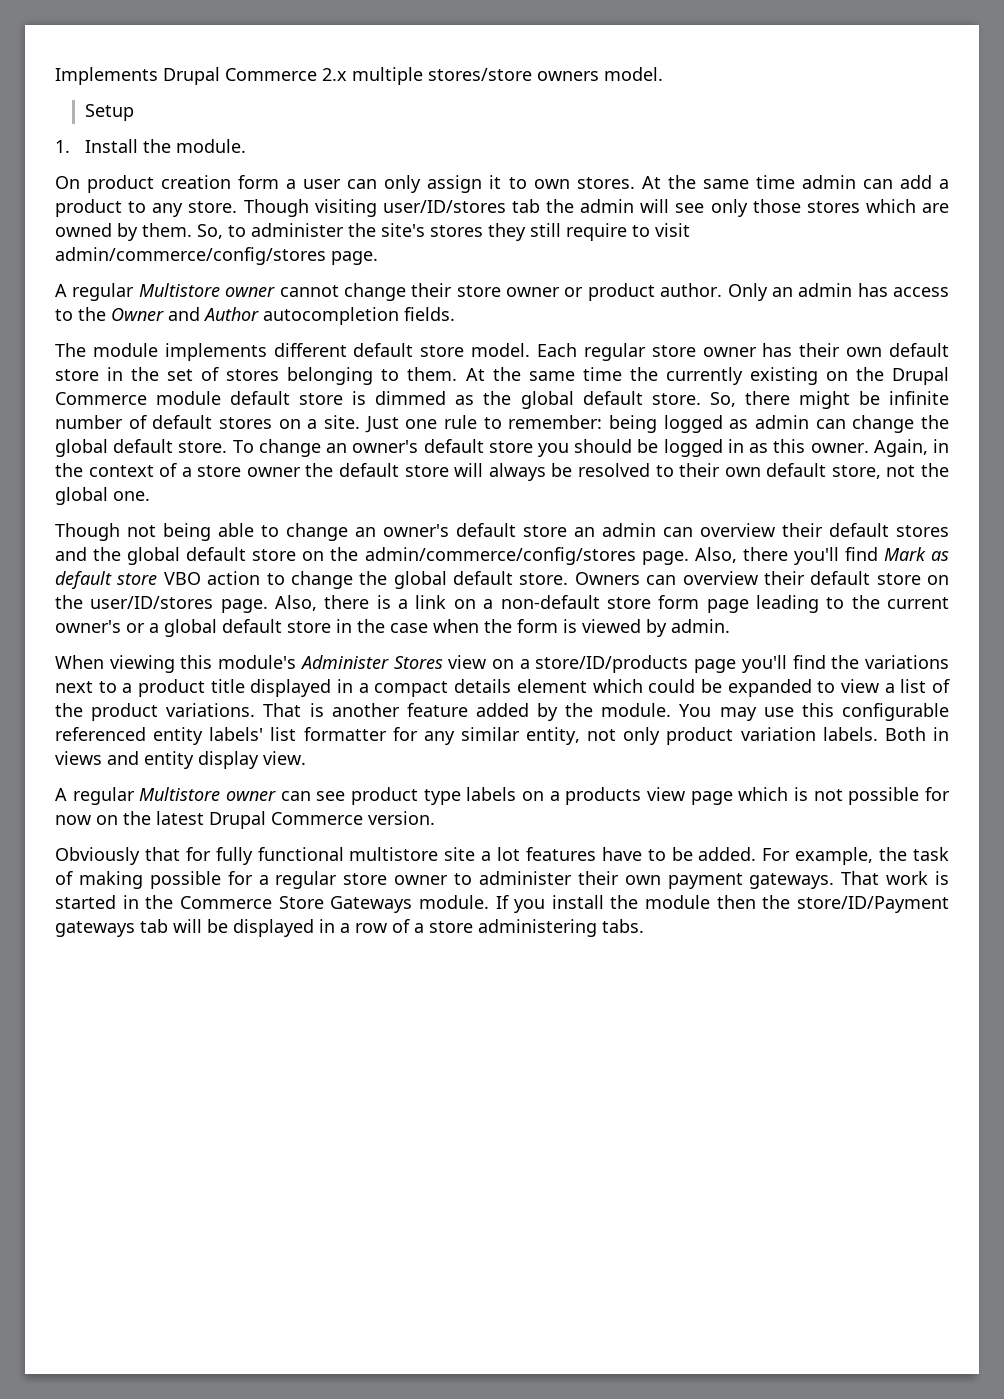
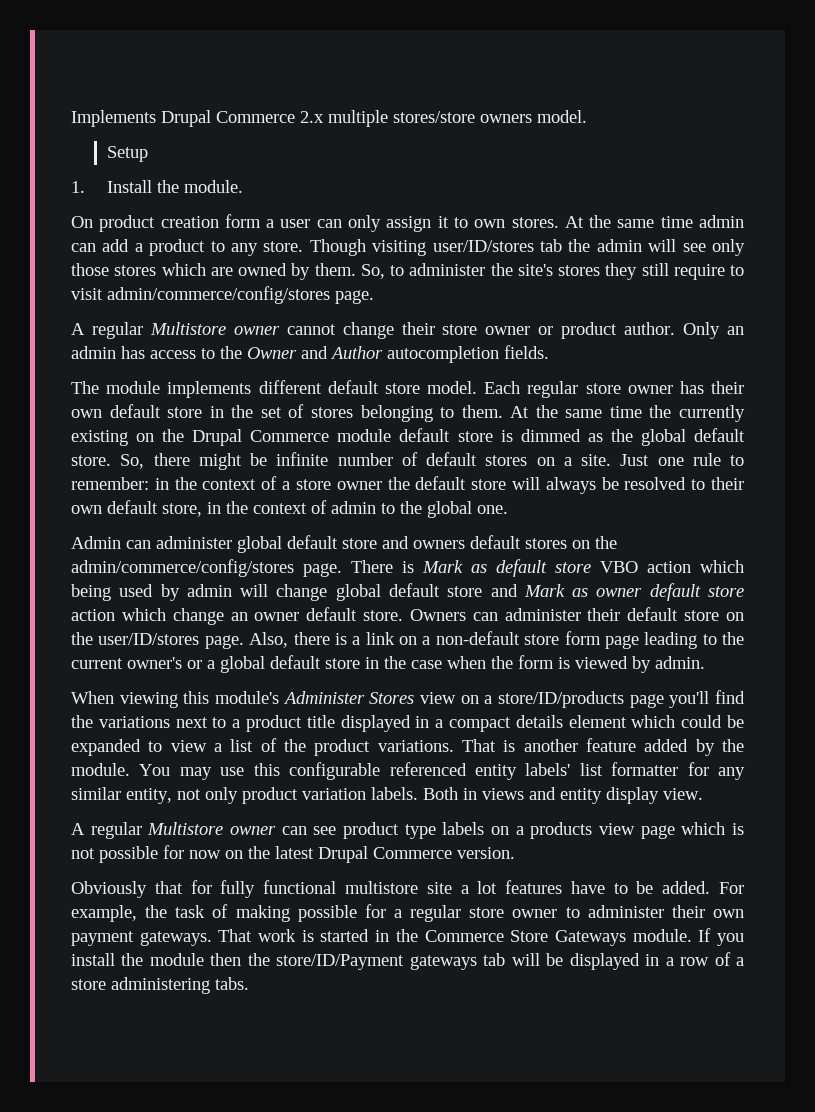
- Just one rule to remember: being logged as admin can change the global default store. To change an owner's default store you should be logged in as this owner. Again, in the context of a store owner the default store will always be resolved to their own default store, not the global one.
- Though not being able to change an owner's default store an admin can overview their default stores and the global default store on the admin/commerce/config/stores page. Also, there you'll find Mark as default store VBO action to change the global default store.
+ Just one rule to remember: in the context of a store owner the default store will always be resolved to their own default store, in the context of admin to the global one.
+ Admin can administer global default store and owners default stores on the admin/commerce/config/stores page. There is Mark as default store VBO action which being used by admin will change global default store and Mark as owner default store action which change an owner default store.
- Owners can overview their default store on the user/ID/stores page.
+ Owners can administer their default store on the user/ID/stores page.

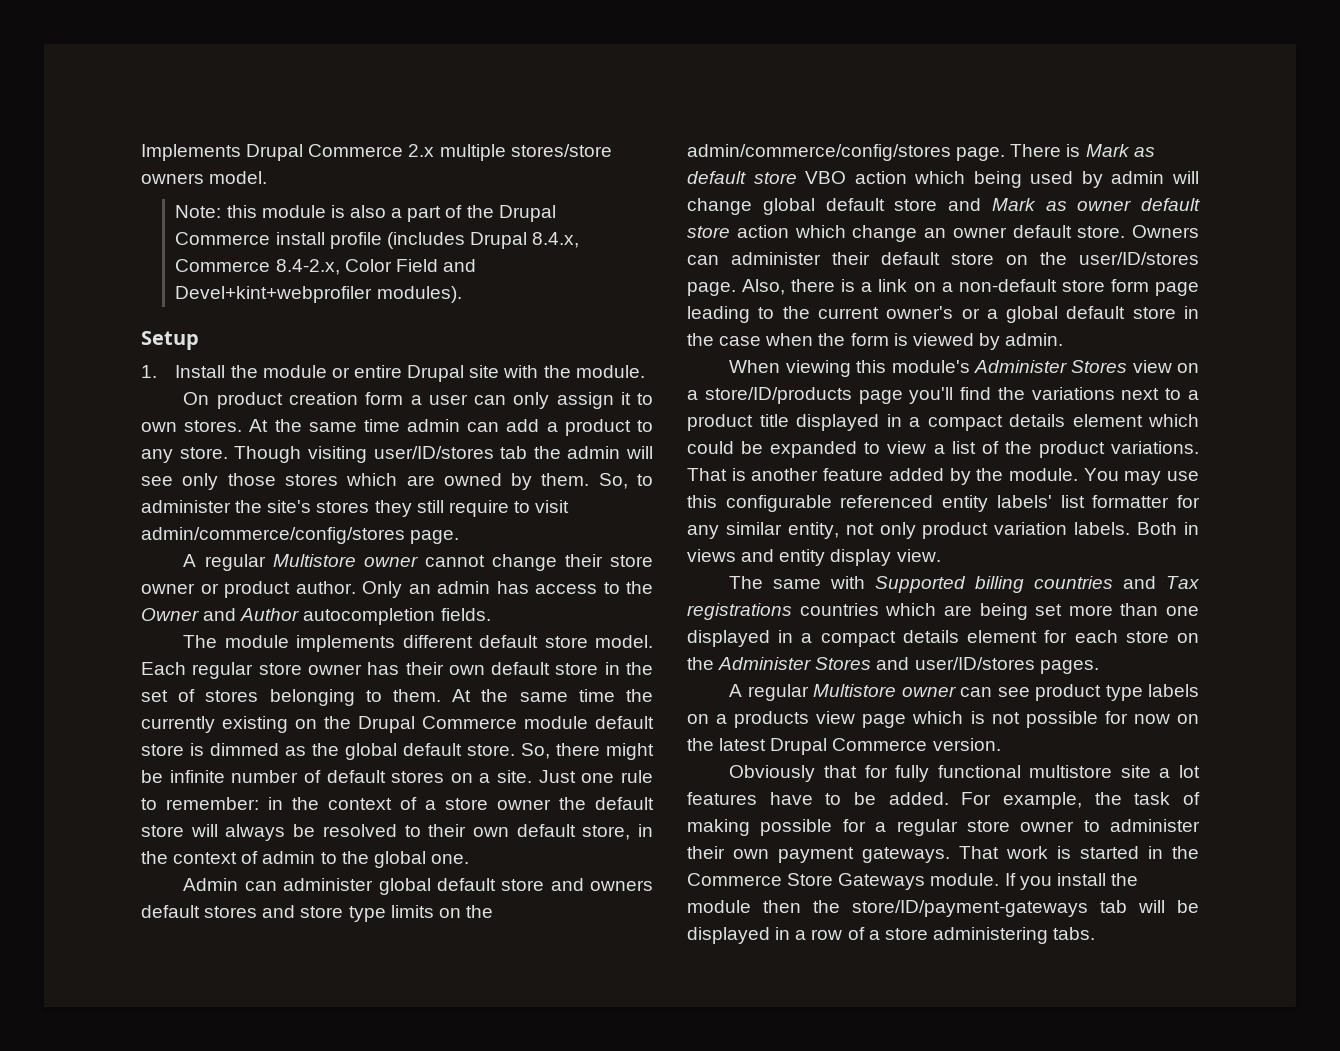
+ Note: this module is also a part of the Drupal Commerce install profile (includes Drupal 8.4.x, Commerce 8.4-2.x, Color Field and Devel+kint+webprofiler modules).
  Setup
- 1. Install the module.
+ 1. Install the module or entire Drupal site with the module.
- Admin can administer global default store and owners default stores on the admin/commerce/config/stores page.
+ Admin can administer global default store and owners default stores and store type limits on the admin/commerce/config/stores page.
+ The same with Supported billing countries and Tax registrations countries which are being set more than one displayed in a compact details element for each store on the Administer Stores and user/ID/stores pages.
- If you install the module then the store/ID/Payment gateways tab will be displayed in a row of a store administering tabs.
+ If you install the module then the store/ID/payment-gateways tab will be displayed in a row of a store administering tabs.

